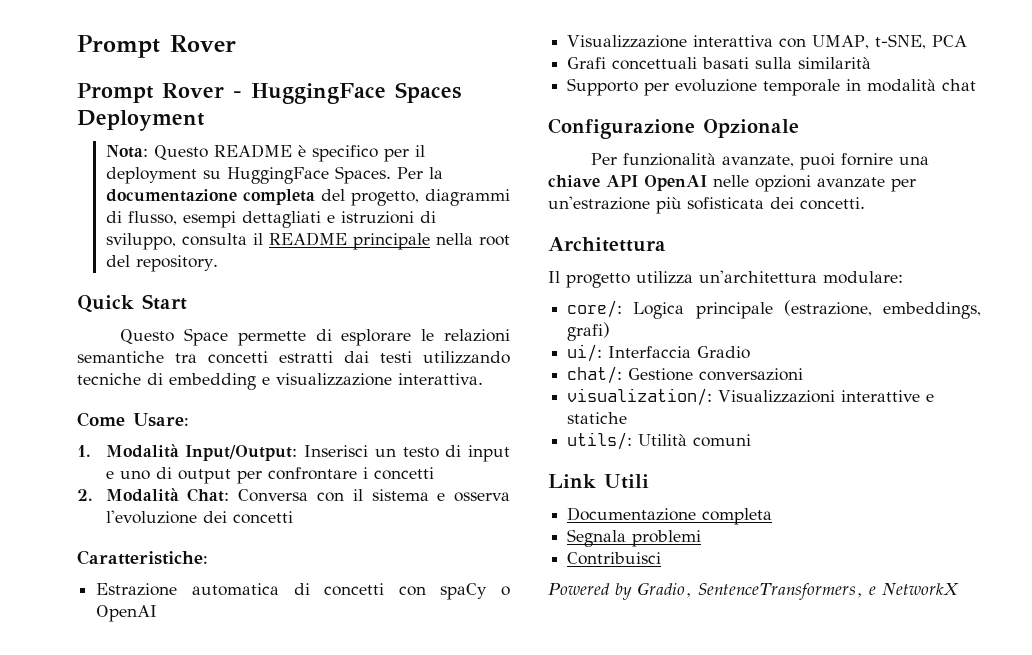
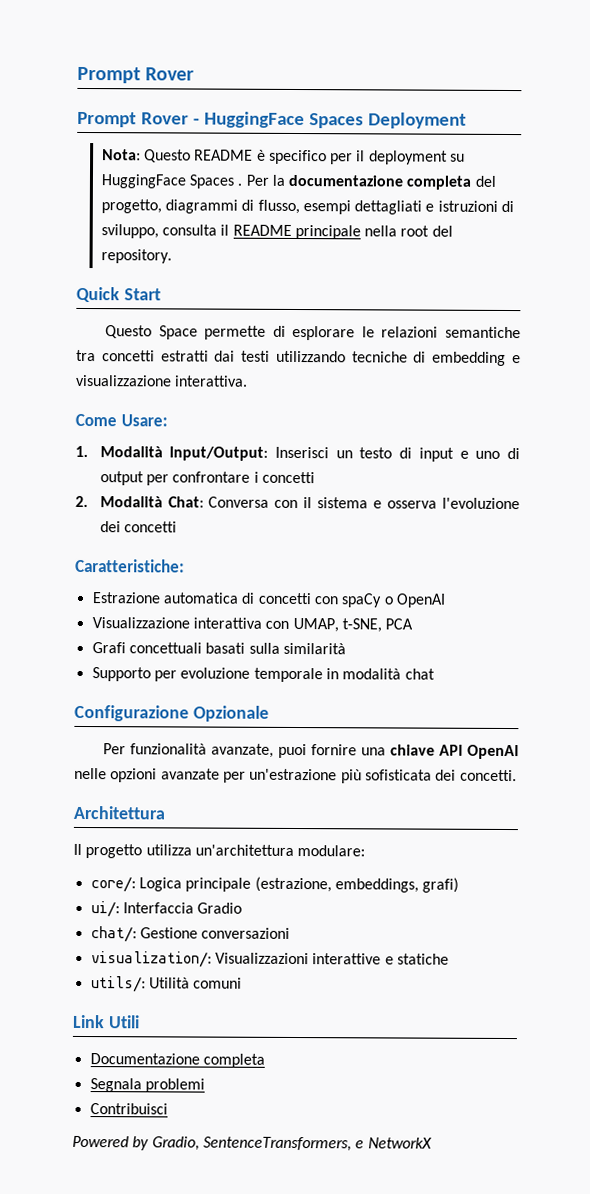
- Nota: Questo README è specifico per il deployment su HuggingFace Spaces.
+ Nota: Questo README è specifico per il deployment su HuggingFace Spaces .

